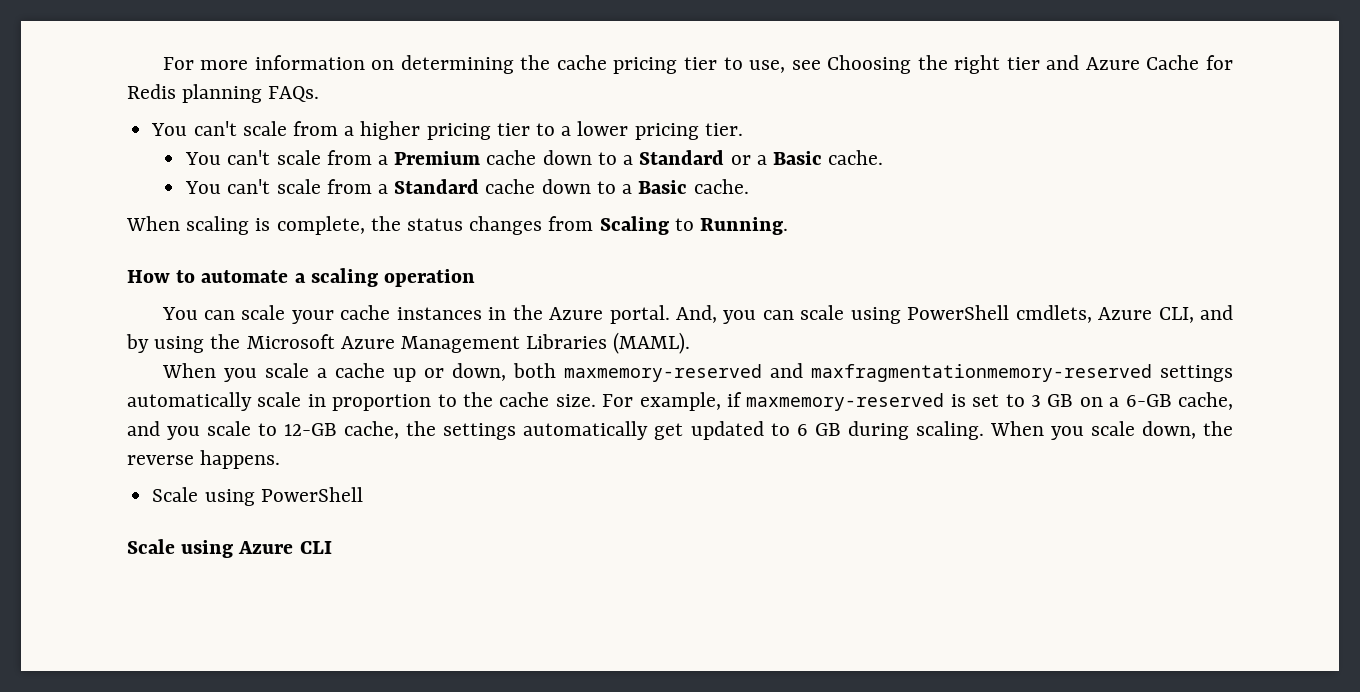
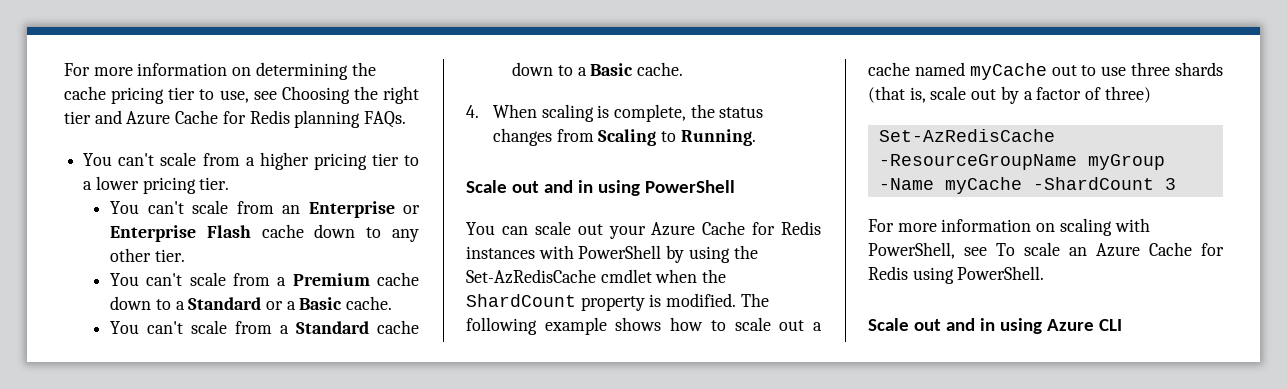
+ You can't scale from an Enterprise or Enterprise Flash cache down to any other tier.
- When scaling is complete, the status changes from Scaling to Running.
+ 4. When scaling is complete, the status changes from Scaling to Running.
- How to automate a scaling operation
- You can scale your cache instances in the Azure portal. And, you can scale using PowerShell cmdlets, Azure CLI, and by using the Microsoft Azure Management Libraries (MAML).
- When you scale a cache up or down, both maxmemory-reserved and maxfragmentationmemory-reserved settings automatically scale in proportion to the cache size. For example, if maxmemory-reserved is set to 3 GB on a 6-GB cache, and you scale to 12-GB cache, the settings automatically get updated to 6 GB during scaling. When you scale down, the reverse happens.
- Scale using PowerShell
- Scale using Azure CLI
+ Scale out and in using PowerShell
+ You can scale out your Azure Cache for Redis instances with PowerShell by using the Set-AzRedisCache cmdlet when the ShardCount property is modified. The following example shows how to scale out a cache named myCache out to use three shards (that is, scale out by a factor of three)
+ Set-AzRedisCache -ResourceGroupName myGroup -Name myCache -ShardCount 3
+ For more information on scaling with PowerShell, see To scale an Azure Cache for Redis using PowerShell.
+ Scale out and in using Azure CLI

